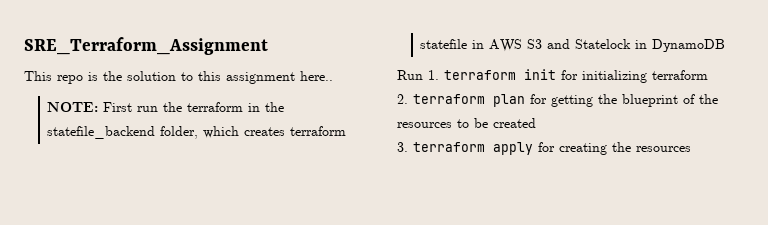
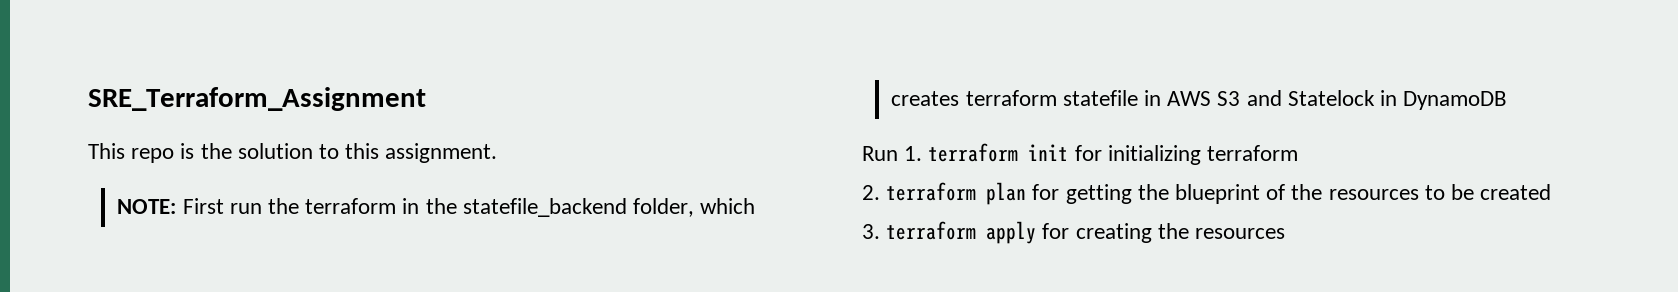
- This repo is the solution to this assignment here..
+ This repo is the solution to this assignment.

